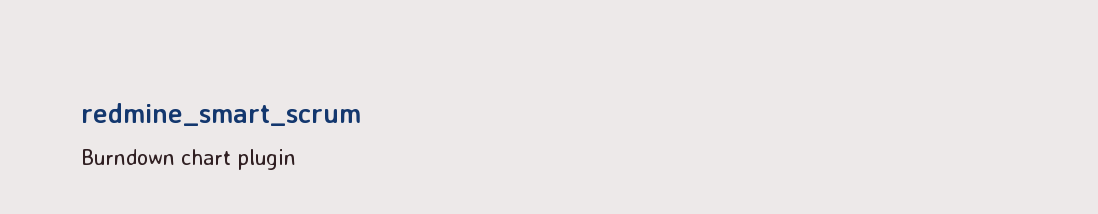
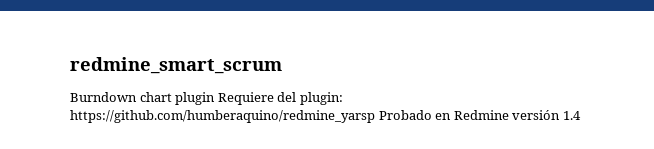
- Burndown chart plugin
+ Burndown chart plugin Requiere del plugin: https://github.com/humberaquino/redmine_yarsp Probado en Redmine versión 1.4

